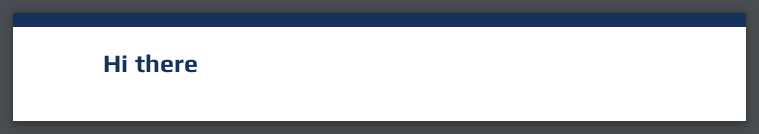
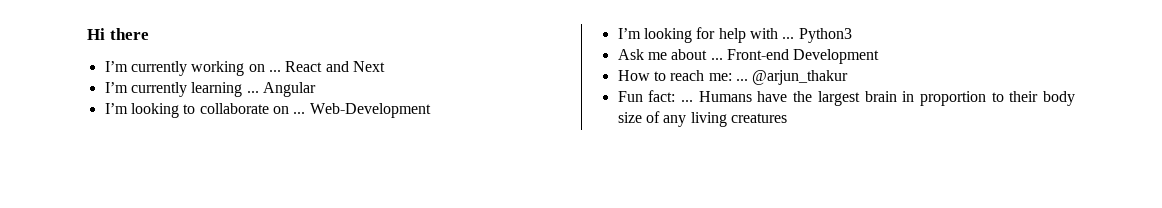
+ I’m currently working on ... React and Next
+ I’m currently learning ... Angular
+ I’m looking to collaborate on ... Web-Development
+ I’m looking for help with ... Python3
+ Ask me about ... Front-end Development
+ How to reach me: ... @arjun_thakur
+ Fun fact: ... Humans have the largest brain in proportion to their body size of any living creatures

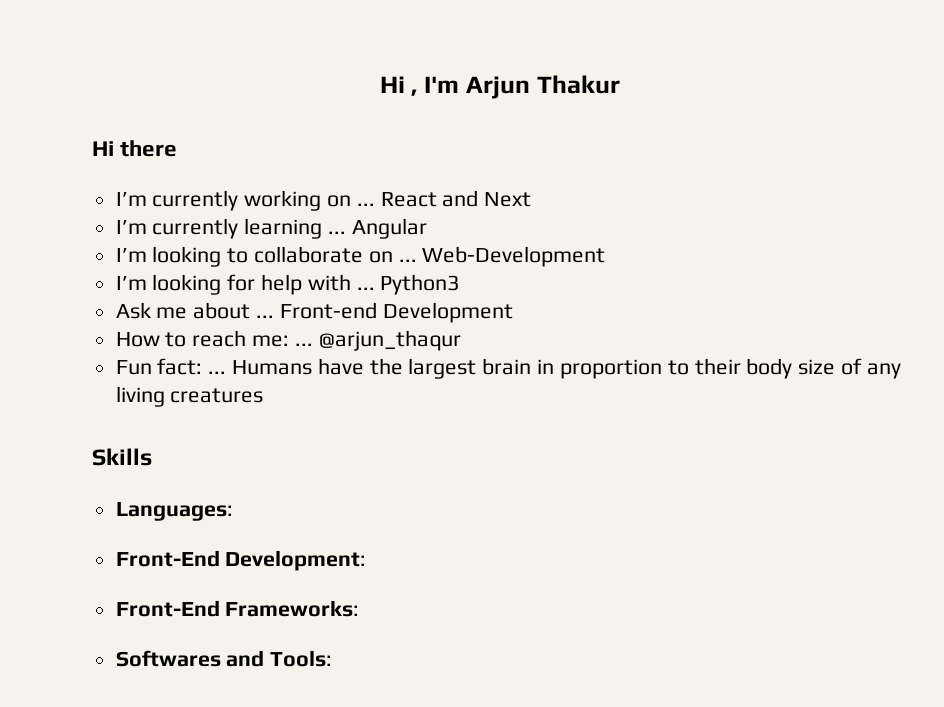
+ Hi , I'm Arjun Thakur
- @arjun_thakur
+ @arjun_thaqur
+ Skills
+ Languages:
+ Front-End Development:
+ Front-End Frameworks:
+ Softwares and Tools:

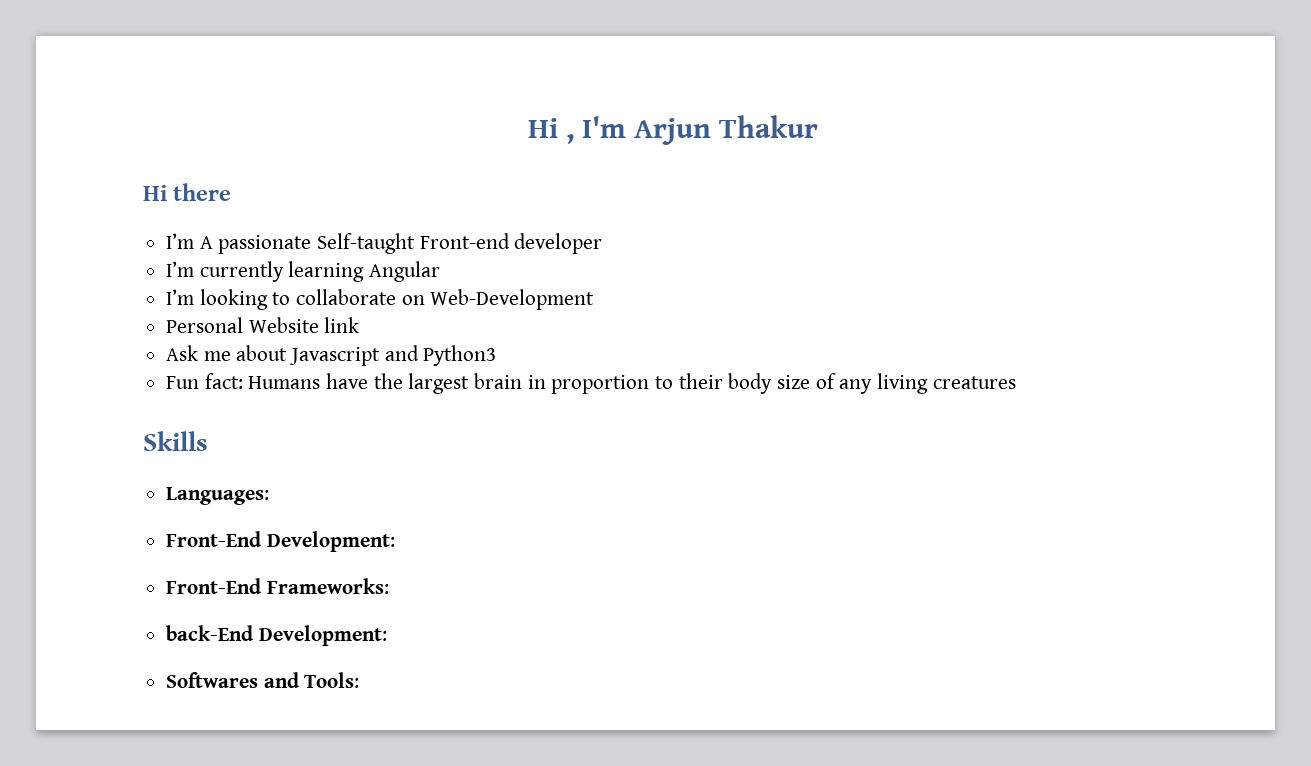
- I’m currently working on ... React and Next
+ I’m A passionate Self-taught Front-end developer
- I’m currently learning ... Angular
+ I’m currently learning Angular
- I’m looking to collaborate on ... Web-Development
+ I’m looking to collaborate on Web-Development
- I’m looking for help with ... Python3
- Ask me about ... Front-end Development
- How to reach me: ... @arjun_thaqur
+ Personal Website link
+ Ask me about Javascript and Python3
- Fun fact: ... Humans have the largest brain in proportion to their body size of any living creatures
+ Fun fact: Humans have the largest brain in proportion to their body size of any living creatures
+ back-End Development:

